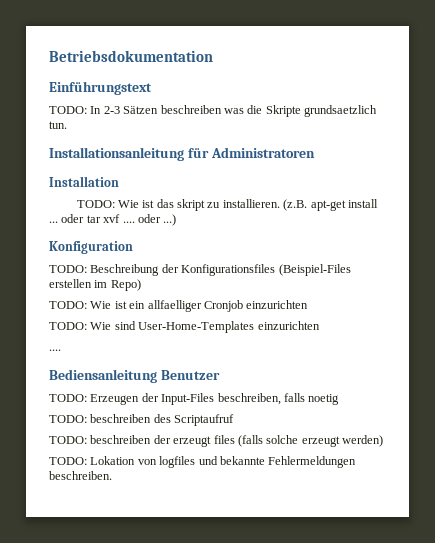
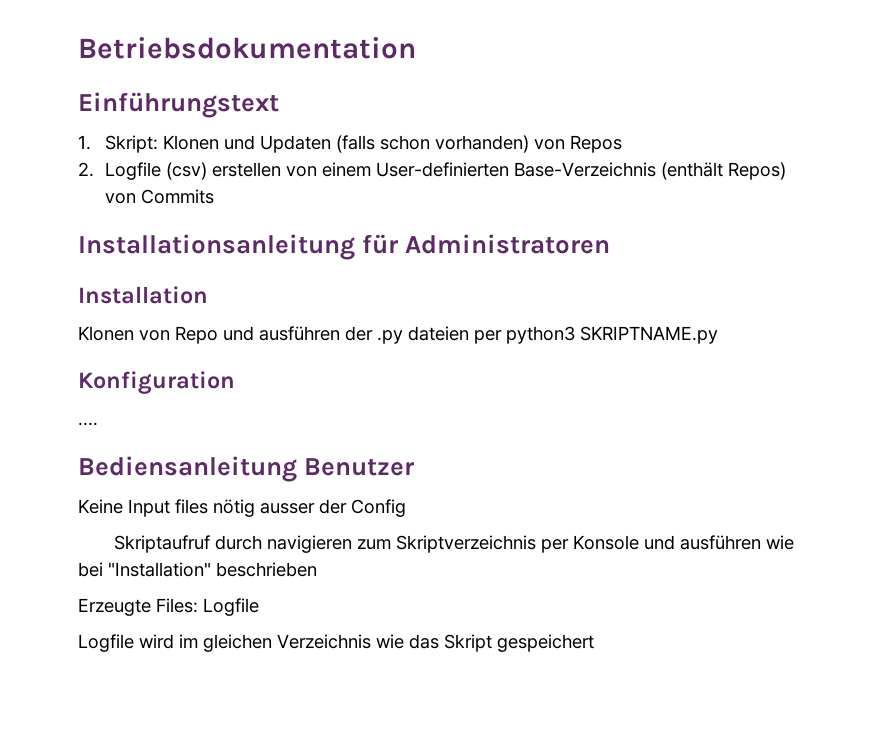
- TODO: In 2-3 Sätzen beschreiben was die Skripte grundsaetzlich tun.
+ 1. Skript: Klonen und Updaten (falls schon vorhanden) von Repos
+ 2. Logfile (csv) erstellen von einem User-definierten Base-Verzeichnis (enthält Repos) von Commits
  Installationsanleitung für Administratoren
  Installation
- TODO: Wie ist das skript zu installieren. (z.B. apt-get install ... oder tar xvf .... oder ...)
+ Klonen von Repo und ausführen der .py dateien per python3 SKRIPTNAME.py
  Konfiguration
- TODO: Beschreibung der Konfigurationsfiles (Beispiel-Files erstellen im Repo)
- TODO: Wie ist ein allfaelliger Cronjob einzurichten
- TODO: Wie sind User-Home-Templates einzurichten
  ....
  Bediensanleitung Benutzer
- TODO: Erzeugen der Input-Files beschreiben, falls noetig
- TODO: beschreiben des Scriptaufruf
- TODO: beschreiben der erzeugt files (falls solche erzeugt werden)
- TODO: Lokation von logfiles und bekannte Fehlermeldungen beschreiben.
+ Keine Input files nötig ausser der Config
+ Skriptaufruf durch navigieren zum Skriptverzeichnis per Konsole und ausführen wie bei "Installation" beschrieben
+ Erzeugte Files: Logfile
+ Logfile wird im gleichen Verzeichnis wie das Skript gespeichert

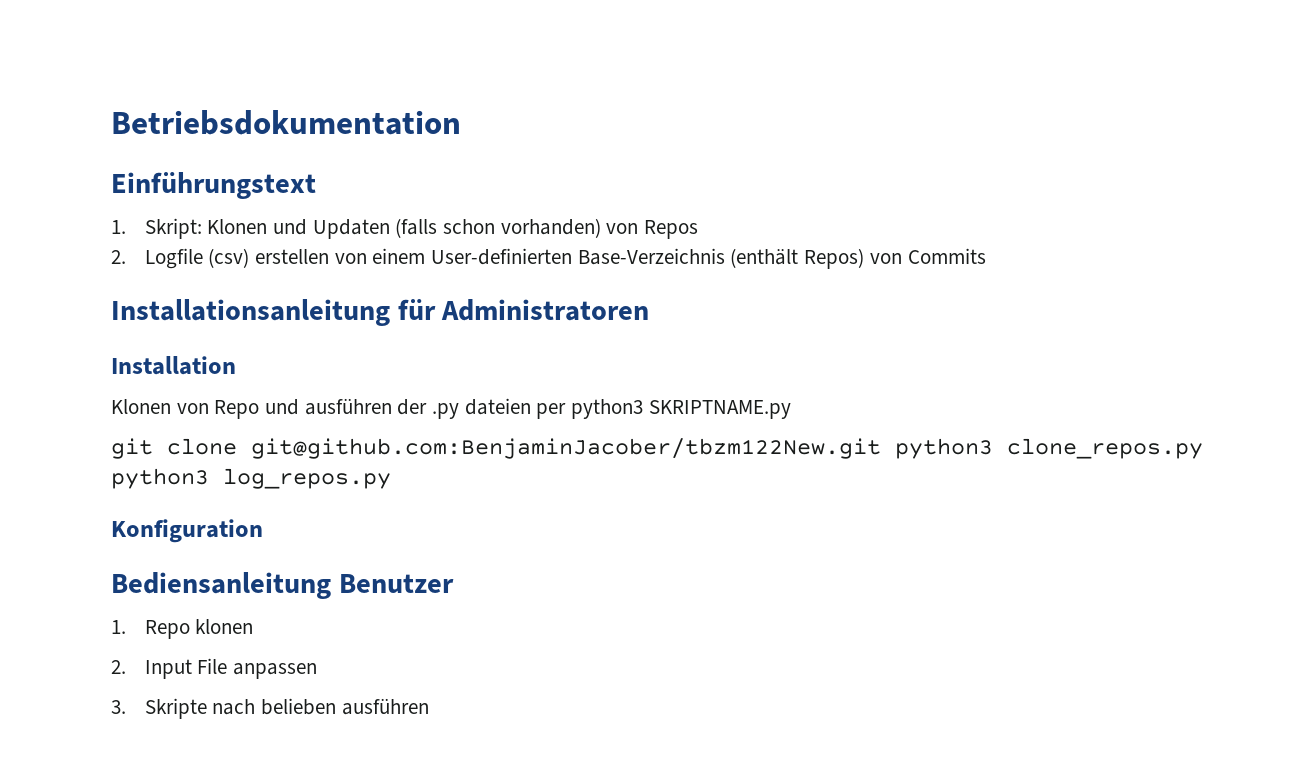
+ git clone git@github.com:BenjaminJacober/tbzm122New.git python3 clone_repos.py python3 log_repos.py
- ....
- Keine Input files nötig ausser der Config
- Skriptaufruf durch navigieren zum Skriptverzeichnis per Konsole und ausführen wie bei "Installation" beschrieben
- Erzeugte Files: Logfile
- Logfile wird im gleichen Verzeichnis wie das Skript gespeichert
+ 1. Repo klonen
+ 2. Input File anpassen
+ 3. Skripte nach belieben ausführen

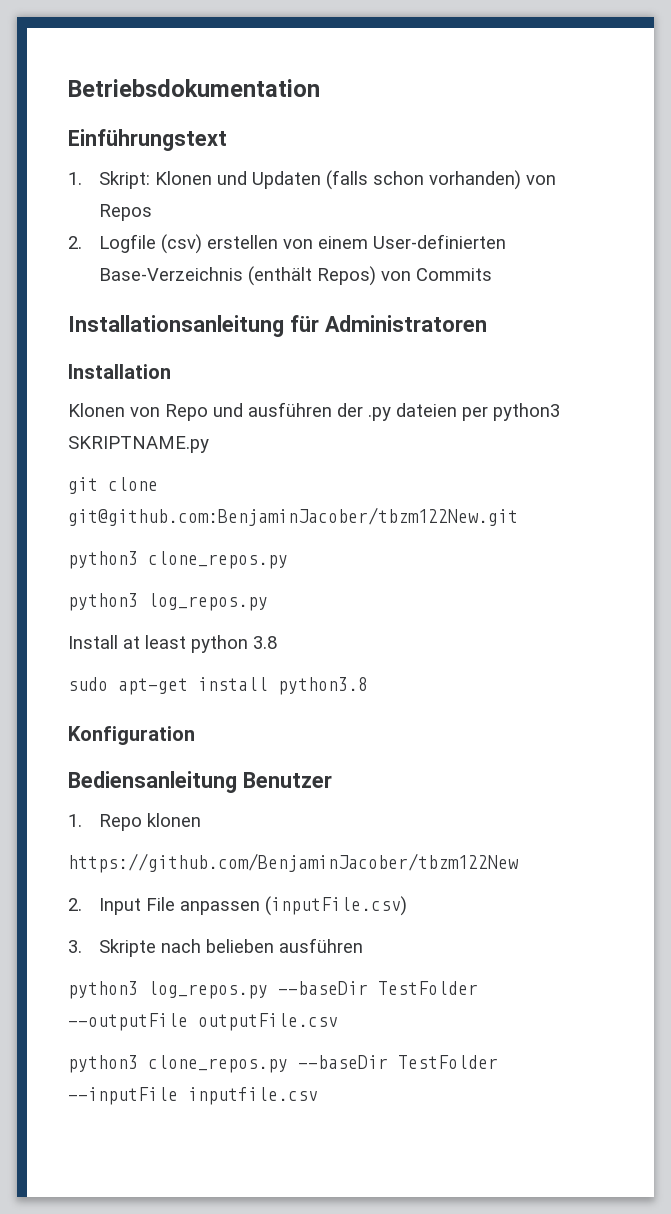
- git clone git@github.com:BenjaminJacober/tbzm122New.git python3 clone_repos.py python3 log_repos.py
+ git clone git@github.com:BenjaminJacober/tbzm122New.git
+ python3 clone_repos.py
+ python3 log_repos.py
+ Install at least python 3.8
+ sudo apt-get install python3.8
+ https://github.com/BenjaminJacober/tbzm122New
- 2. Input File anpassen
+ 2. Input File anpassen (inputFile.csv)
+ python3 log_repos.py --baseDir TestFolder --outputFile outputFile.csv
+ python3 clone_repos.py --baseDir TestFolder --inputFile inputfile.csv

